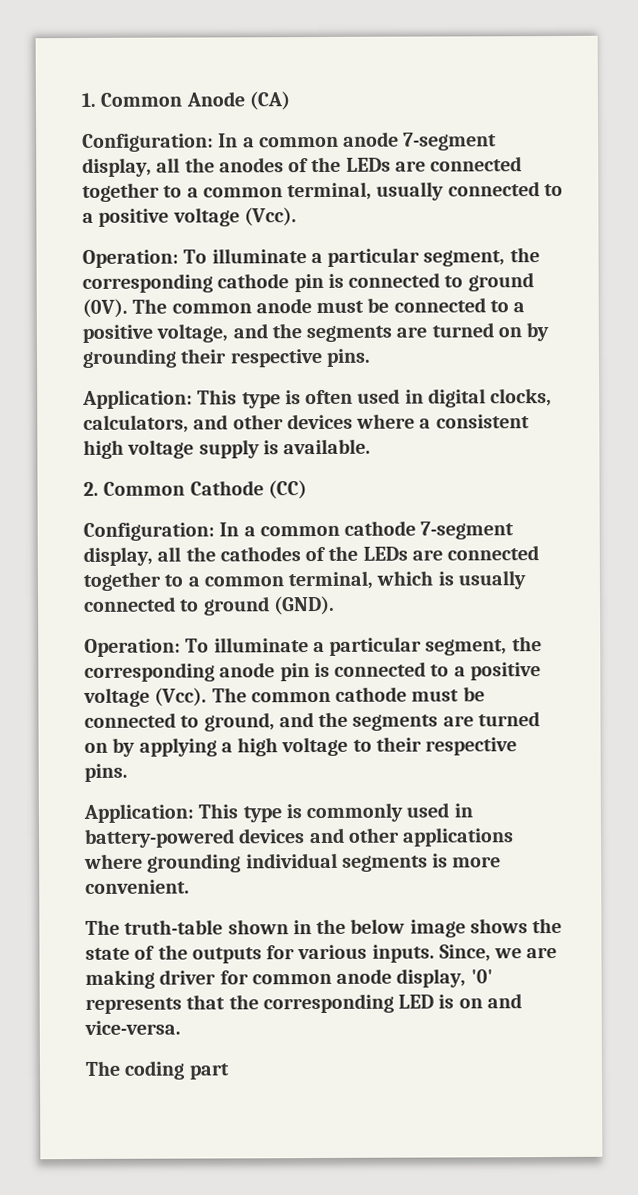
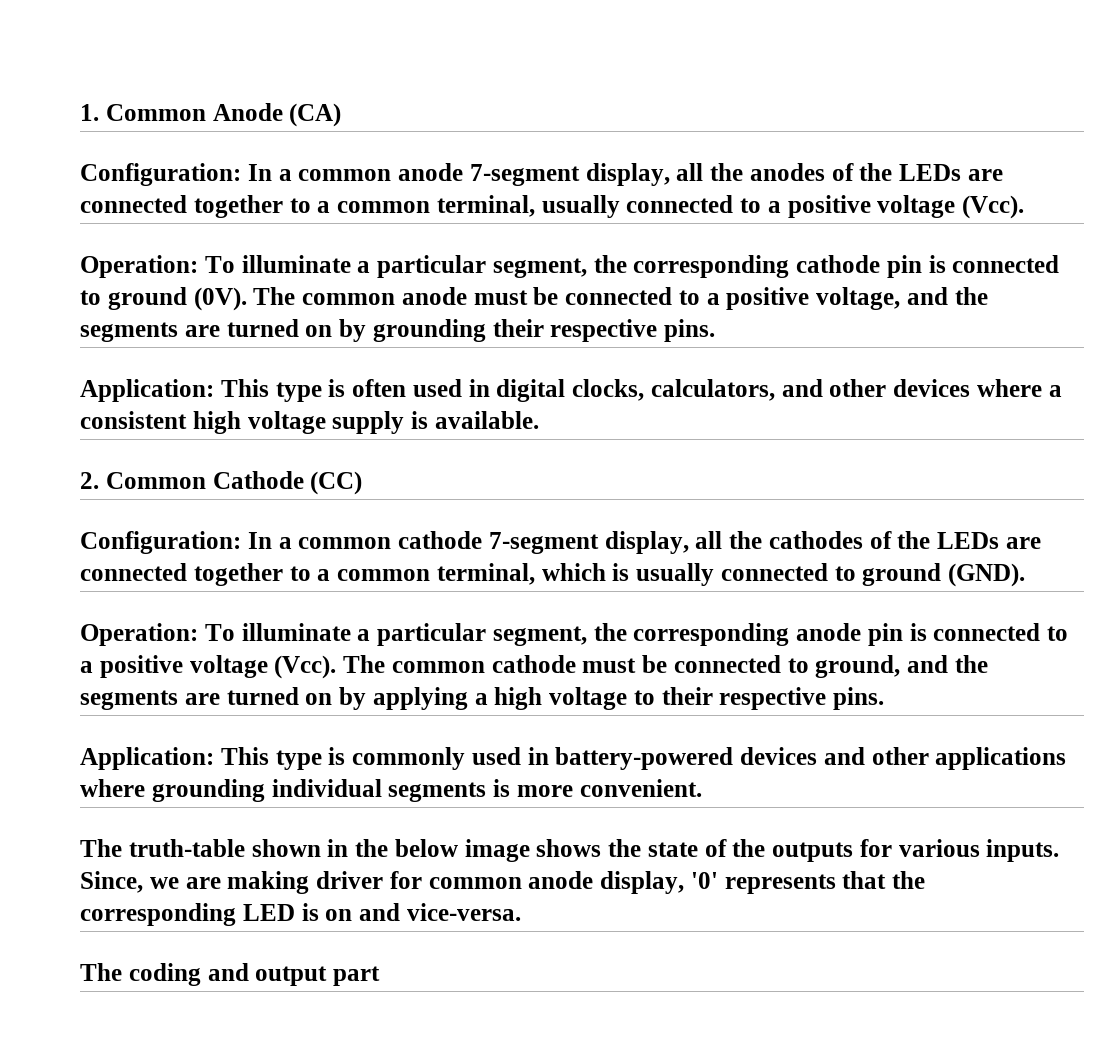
- The coding part
+ The coding and output part

